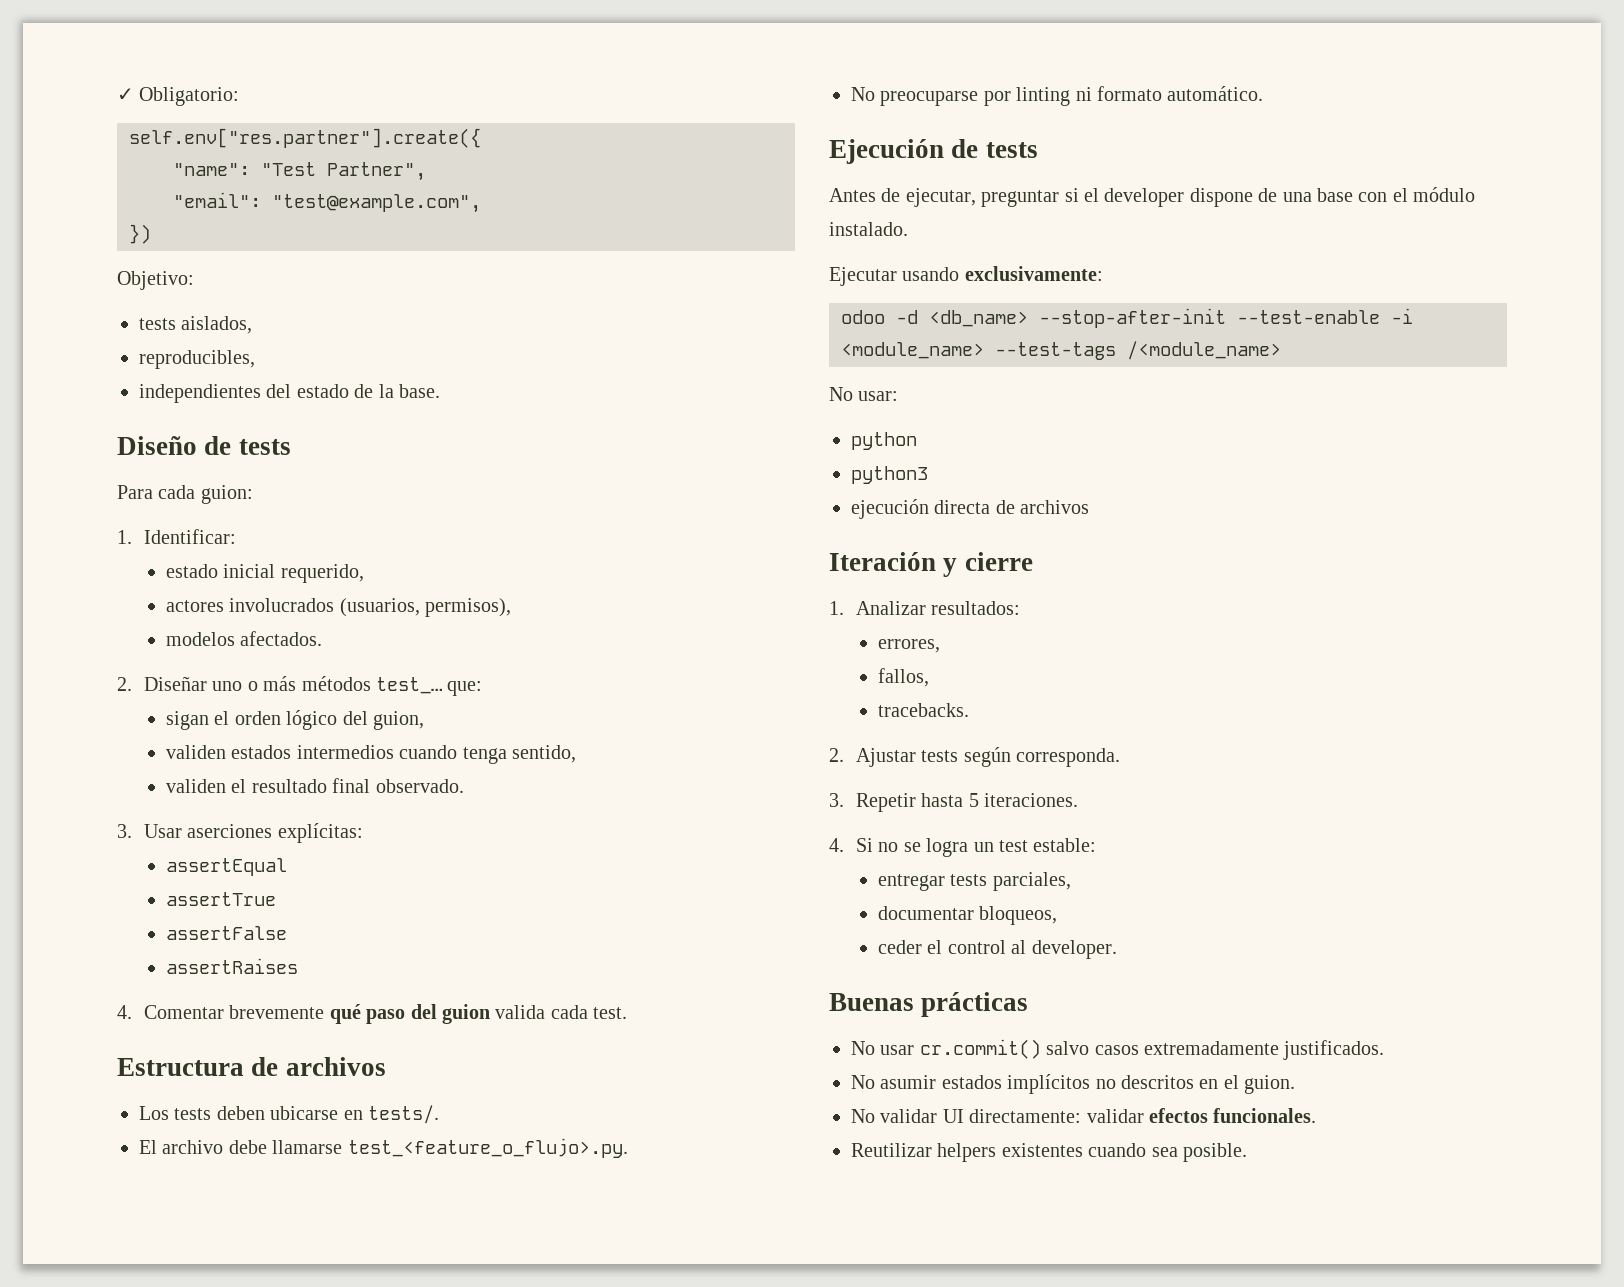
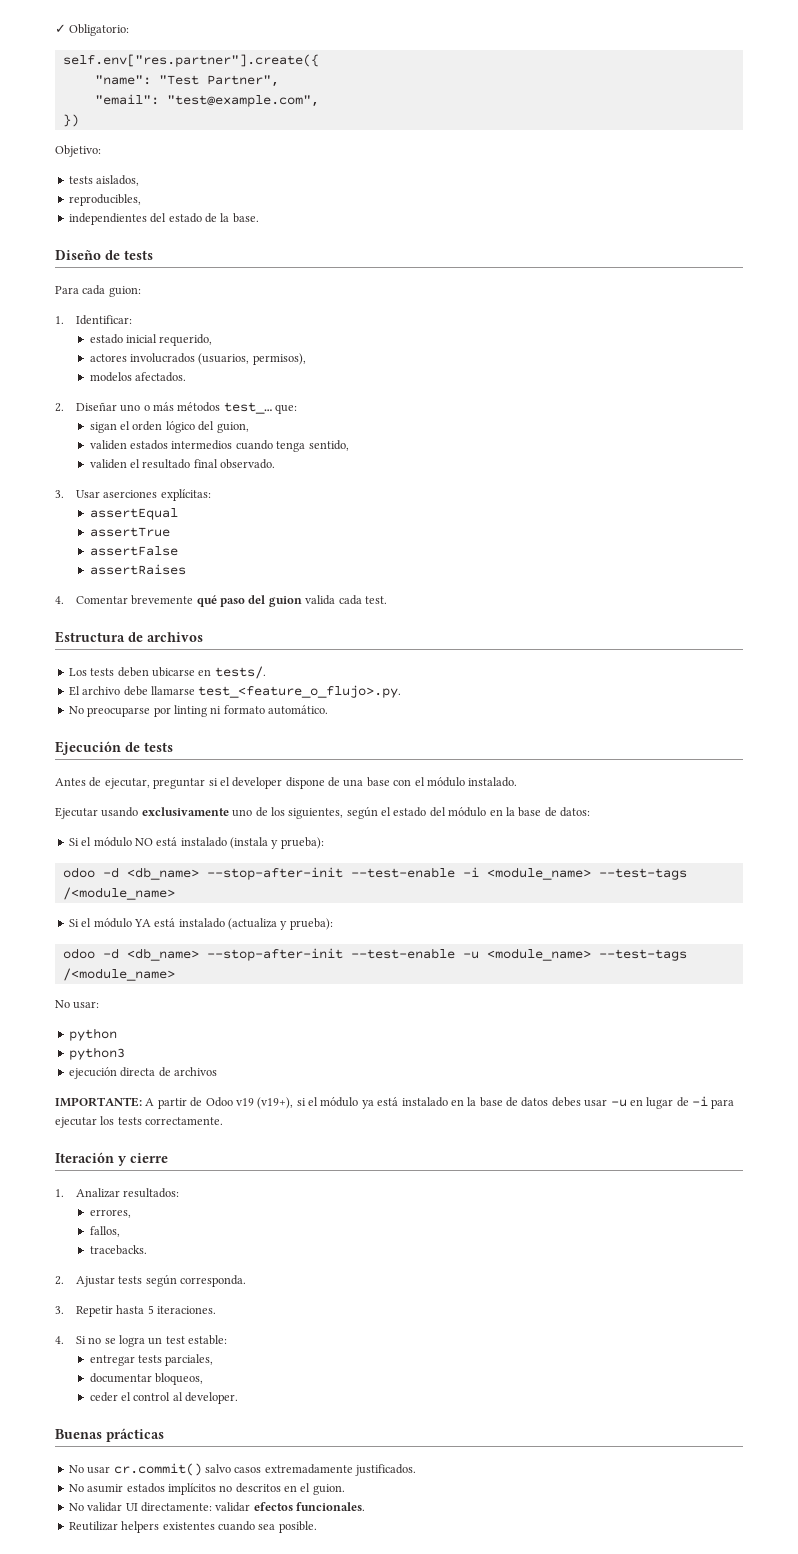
- Ejecutar usando exclusivamente:
+ Ejecutar usando exclusivamente uno de los siguientes, según el estado del módulo en la base de datos:
+ Si el módulo NO está instalado (instala y prueba):
+ Si el módulo YA está instalado (actualiza y prueba):
+ odoo -d <db_name> --stop-after-init --test-enable -u <module_name> --test-tags /<module_name>
+ IMPORTANTE: A partir de Odoo v19 (v19+), si el módulo ya está instalado en la base de datos debes usar -u en lugar de -i para ejecutar los tests correctamente.

